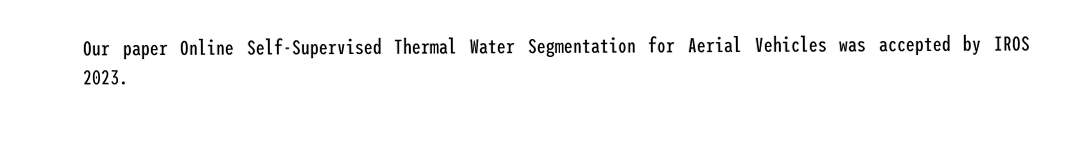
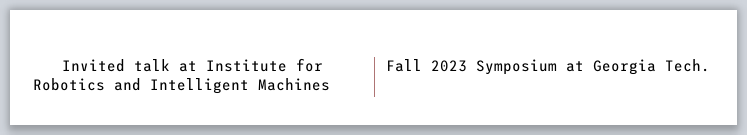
- Our paper Online Self-Supervised Thermal Water Segmentation for Aerial Vehicles was accepted by IROS 2023.
+ Invited talk at Institute for Robotics and Intelligent Machines Fall 2023 Symposium at Georgia Tech.

